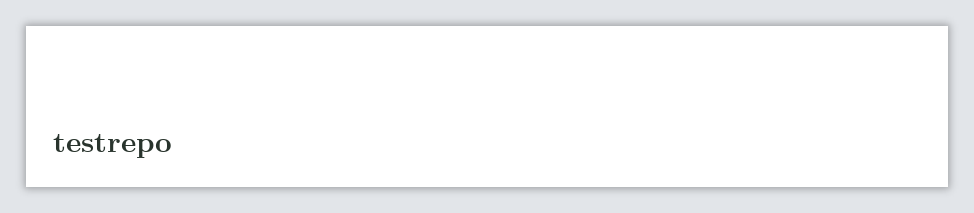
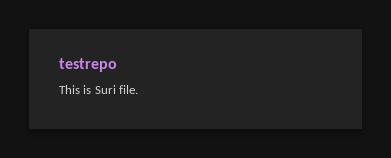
+ This is Suri file.

